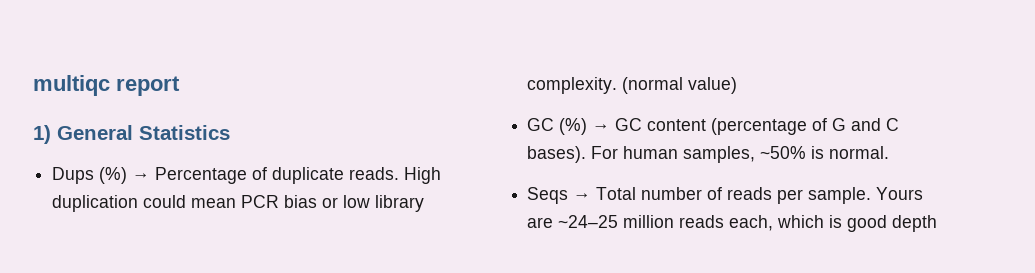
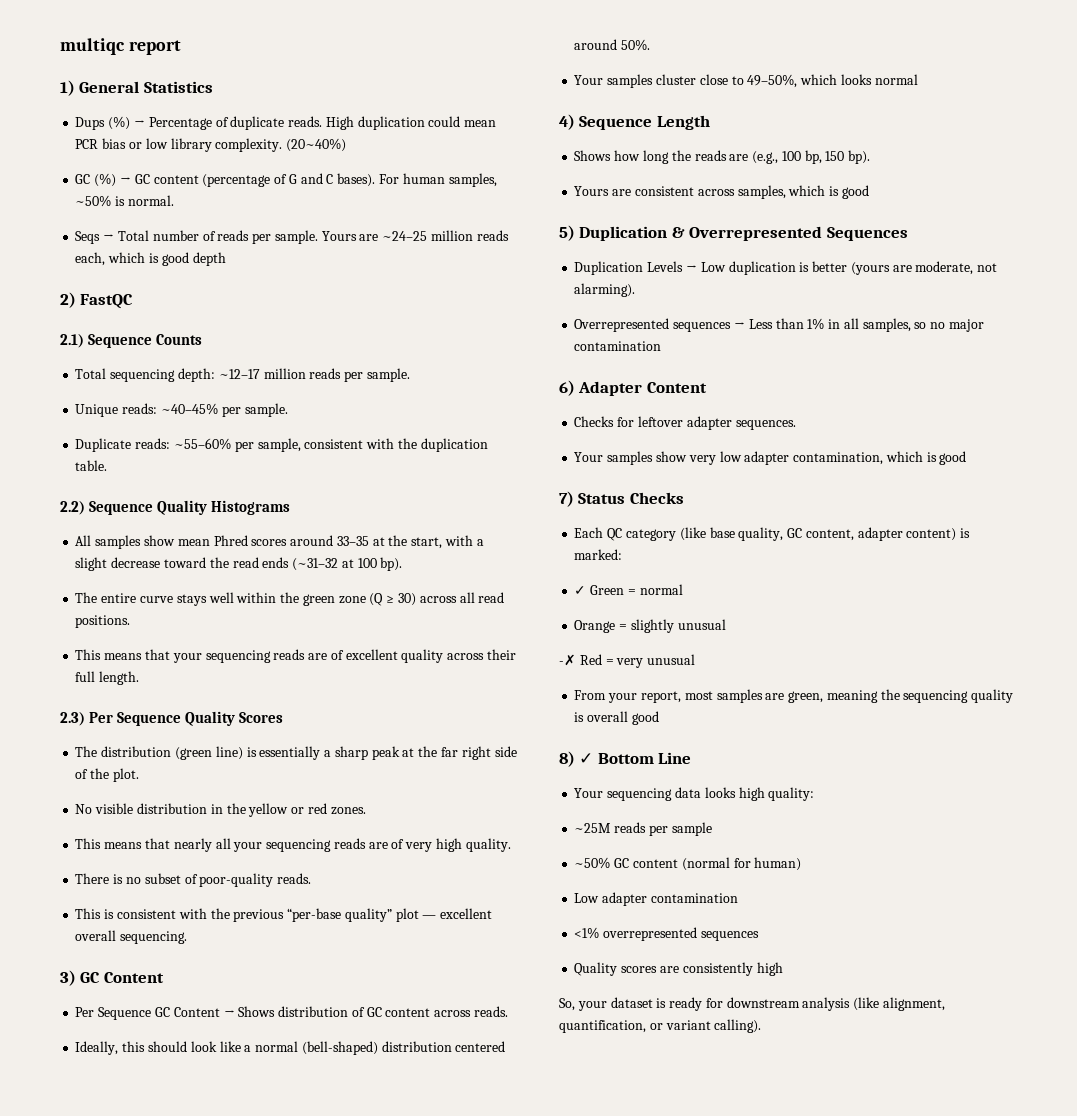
- (normal value)
+ (20~40%)
+ 2) FastQC
+ 2.1) Sequence Counts
+ Total sequencing depth: ~12–17 million reads per sample.
+ Unique reads: ~40–45% per sample.
+ Duplicate reads: ~55–60% per sample, consistent with the duplication table.
+ 2.2) Sequence Quality Histograms
+ All samples show mean Phred scores around 33–35 at the start, with a slight decrease toward the read ends (~31–32 at 100 bp).
+ The entire curve stays well within the green zone (Q ≥ 30) across all read positions.
+ This means that your sequencing reads are of excellent quality across their full length.
+ 2.3) Per Sequence Quality Scores
+ The distribution (green line) is essentially a sharp peak at the far right side of the plot.
+ No visible distribution in the yellow or red zones.
+ This means that nearly all your sequencing reads are of very high quality.
+ There is no subset of poor-quality reads.
+ This is consistent with the previous “per-base quality” plot — excellent overall sequencing.
+ 3) GC Content
+ Per Sequence GC Content → Shows distribution of GC content across reads.
+ Ideally, this should look like a normal (bell-shaped) distribution centered around 50%.
+ Your samples cluster close to 49–50%, which looks normal
+ 4) Sequence Length
+ Shows how long the reads are (e.g., 100 bp, 150 bp).
+ Yours are consistent across samples, which is good
+ 5) Duplication & Overrepresented Sequences
+ Duplication Levels → Low duplication is better (yours are moderate, not alarming).
+ Overrepresented sequences → Less than 1% in all samples, so no major contamination
+ 6) Adapter Content
+ Checks for leftover adapter sequences.
+ Your samples show very low adapter contamination, which is good
+ 7) Status Checks
+ Each QC category (like base quality, GC content, adapter content) is marked:
+ ✓ Green = normal
+ Orange = slightly unusual
+ -✗ Red = very unusual
+ From your report, most samples are green, meaning the sequencing quality is overall good
+ 8) ✓ Bottom Line
+ Your sequencing data looks high quality:
+ ~25M reads per sample
+ ~50% GC content (normal for human)
+ Low adapter contamination
+ <1% overrepresented sequences
+ Quality scores are consistently high
+ So, your dataset is ready for downstream analysis (like alignment, quantification, or variant calling).

